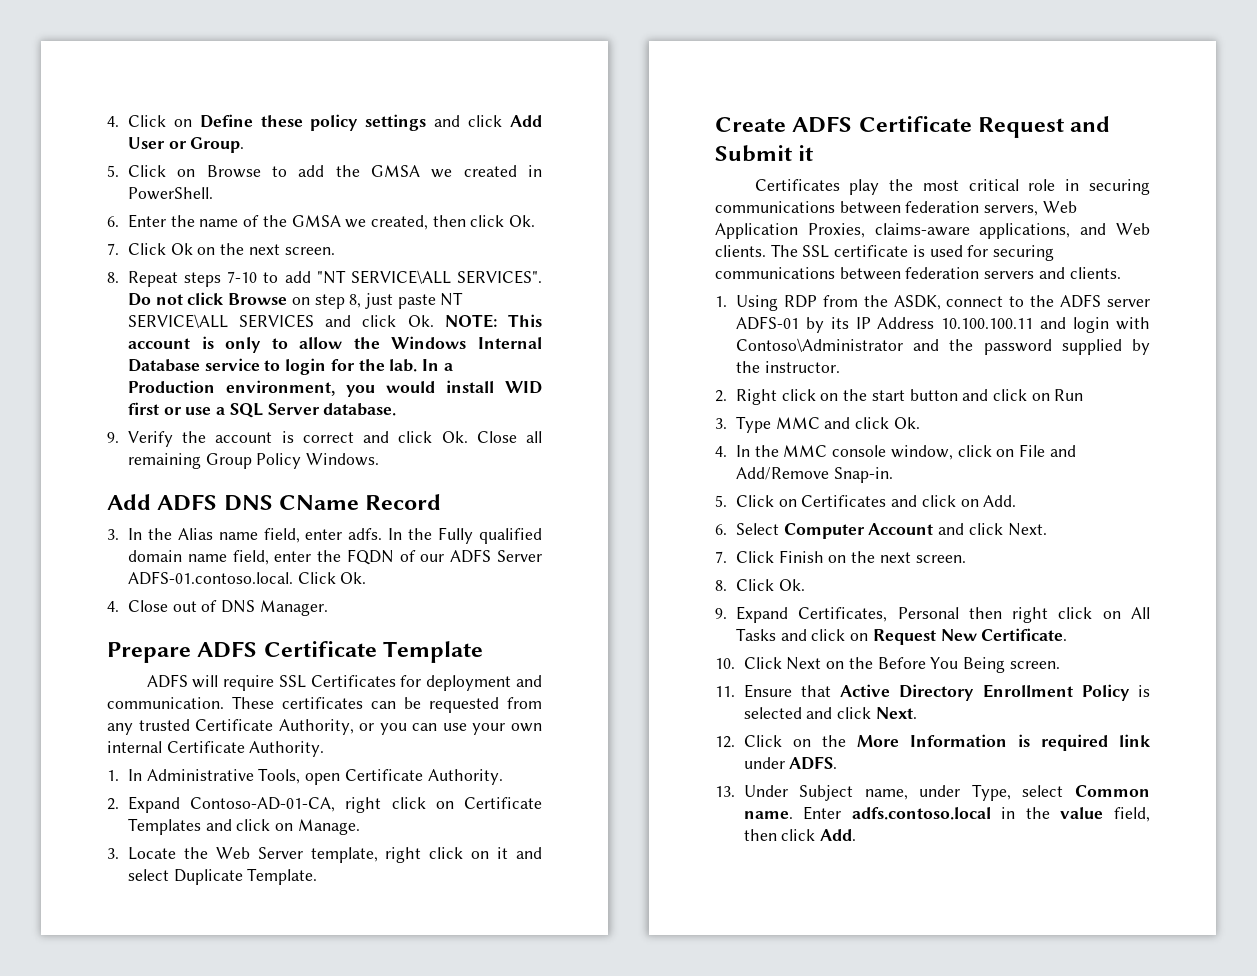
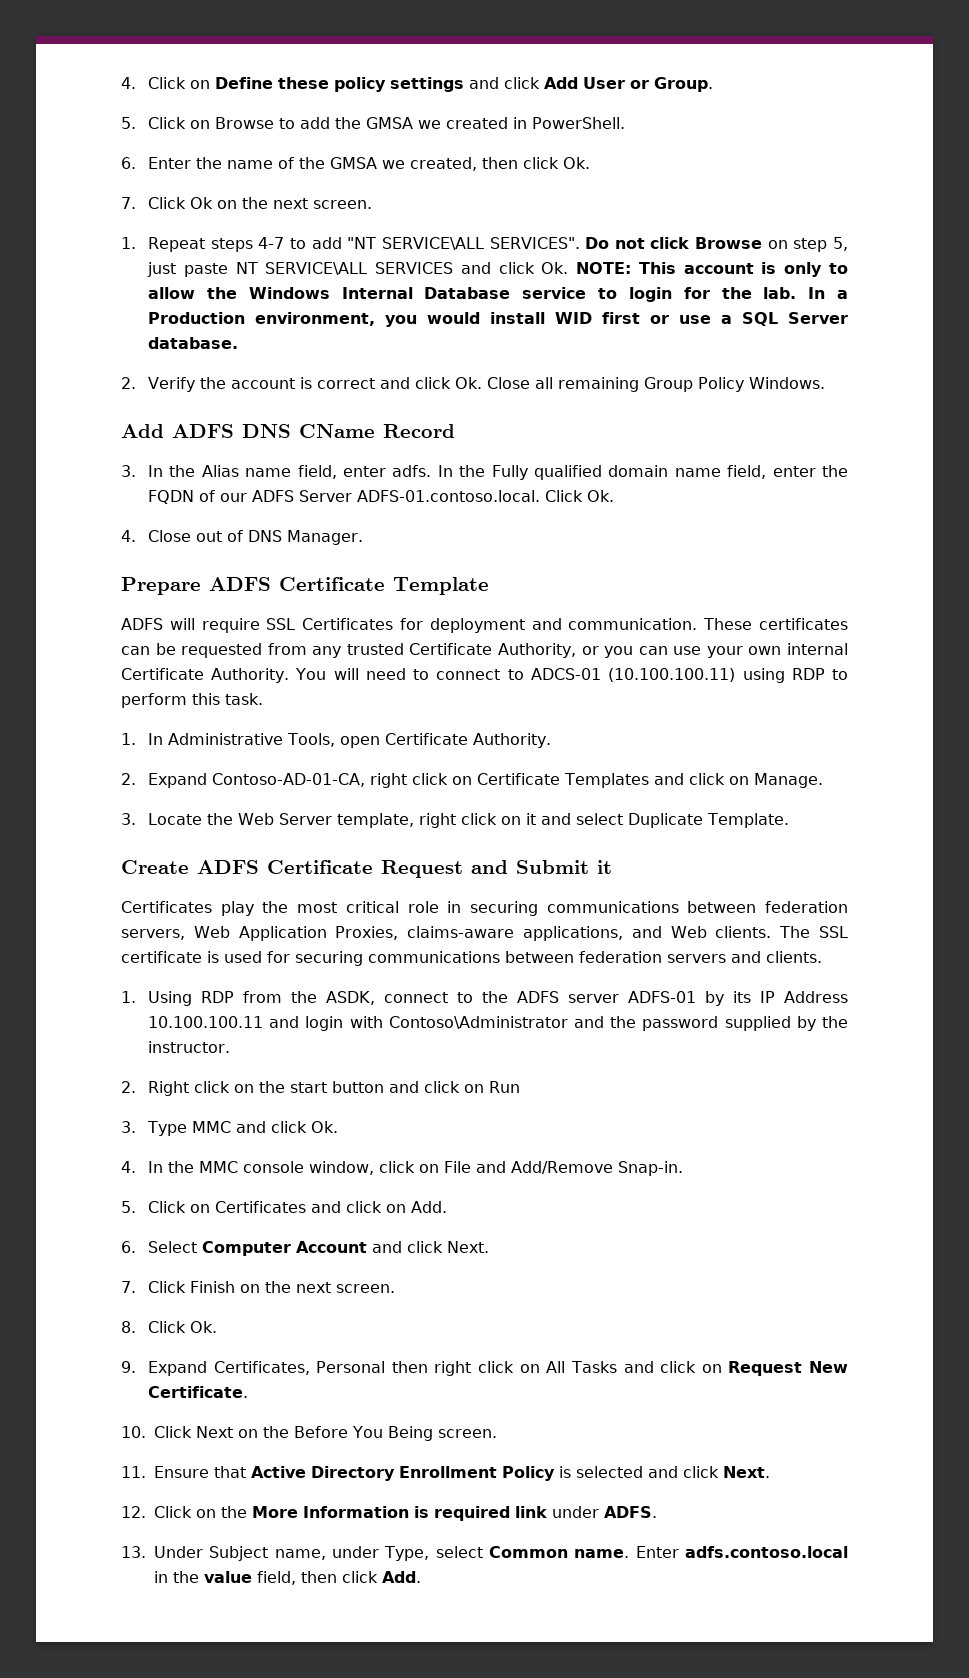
- 8. Repeat steps 7-10 to add "NT SERVICE\ALL SERVICES".
+ 1. Repeat steps 4-7 to add "NT SERVICE\ALL SERVICES".
- Do not click Browse on step 8, just paste NT SERVICE\ALL SERVICES and click Ok. NOTE: This account is only to allow the Windows Internal Database service to login for the lab.
+ Do not click Browse on step 5, just paste NT SERVICE\ALL SERVICES and click Ok. NOTE: This account is only to allow the Windows Internal Database service to login for the lab.
- 9. Verify the account is correct and click Ok. Close all remaining Group Policy Windows.
+ 2. Verify the account is correct and click Ok. Close all remaining Group Policy Windows.
+ You will need to connect to ADCS-01 (10.100.100.11) using RDP to perform this task.

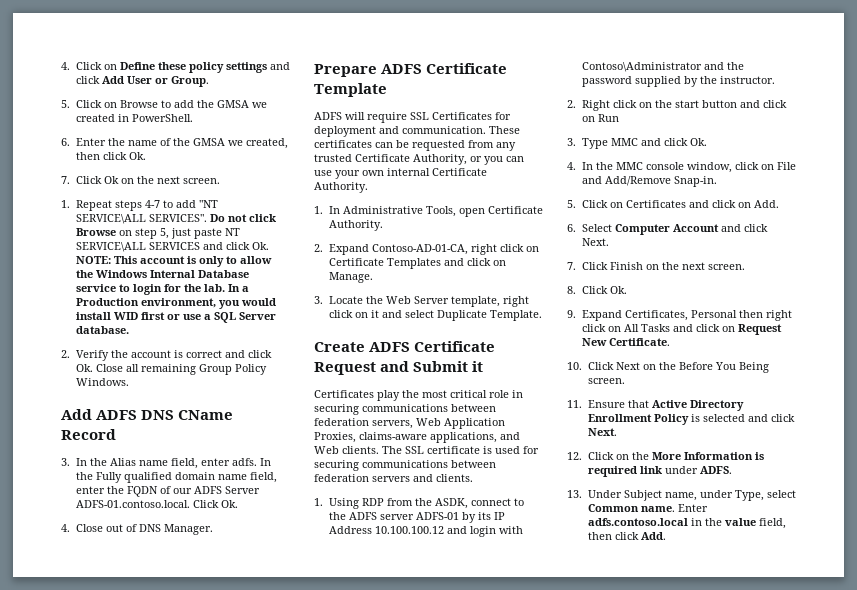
- You will need to connect to ADCS-01 (10.100.100.11) using RDP to perform this task.
- 1. Using RDP from the ASDK, connect to the ADFS server ADFS-01 by its IP Address 10.100.100.11 and login with Contoso\Administrator and the password supplied by the instructor.
+ 1. Using RDP from the ASDK, connect to the ADFS server ADFS-01 by its IP Address 10.100.100.12 and login with Contoso\Administrator and the password supplied by the instructor.

